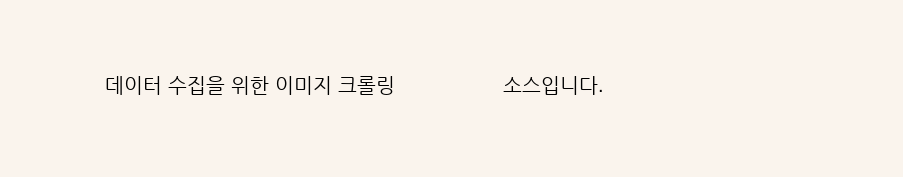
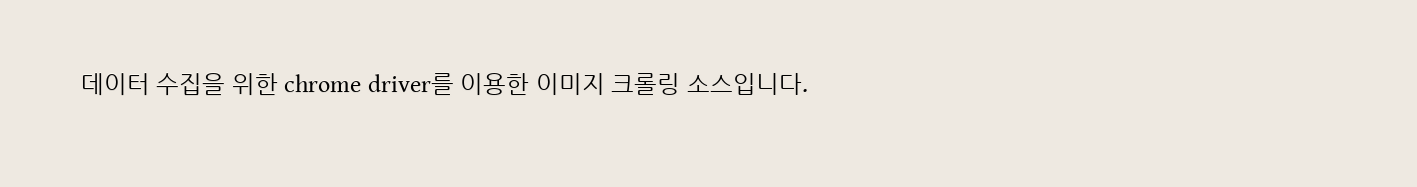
- 데이터 수집을 위한 이미지 크롤링 소스입니다.
+ 데이터 수집을 위한 chrome driver를 이용한 이미지 크롤링 소스입니다.

